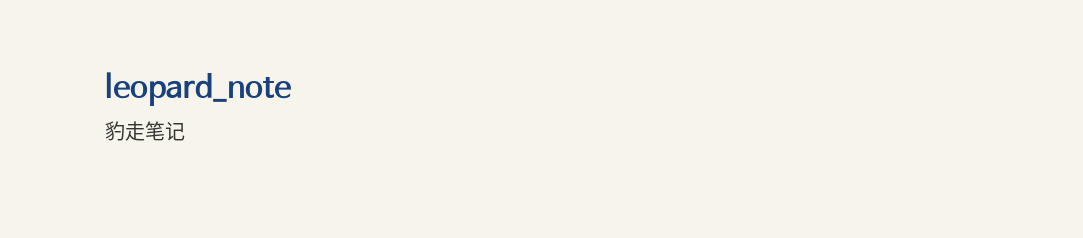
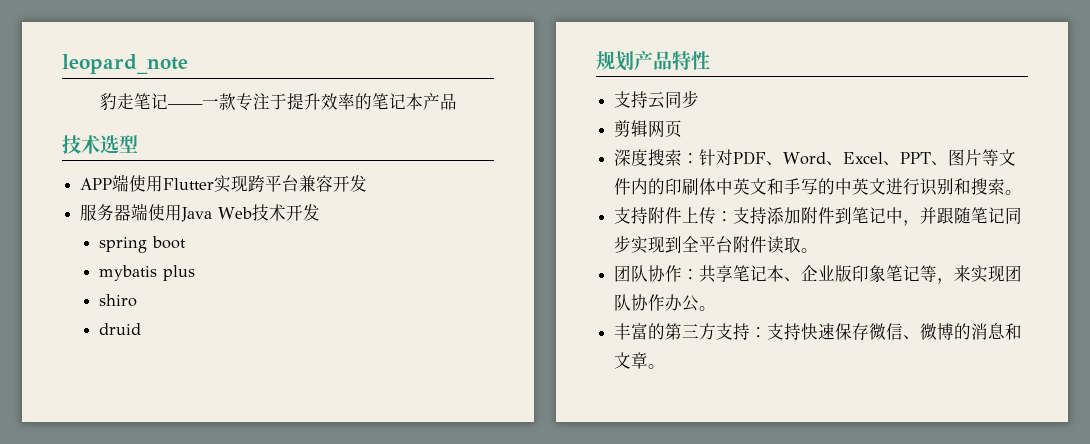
- 豹走笔记
+ 豹走笔记——一款专注于提升效率的笔记本产品
+ 技术选型
+ APP端使用Flutter实现跨平台兼容开发
+ 服务器端使用Java Web技术开发
+ spring boot
+ mybatis plus
+ shiro
+ druid
+ 规划产品特性
+ 支持云同步
+ 剪辑网页
+ 深度搜索：针对PDF、Word、Excel、PPT、图片等文件内的印刷体中英文和手写的中英文进行识别和搜索。
+ 支持附件上传：支持添加附件到笔记中，并跟随笔记同步实现到全平台附件读取。
+ 团队协作：共享笔记本、企业版印象笔记等，来实现团队协作办公。
+ 丰富的第三方支持：支持快速保存微信、微博的消息和文章。

